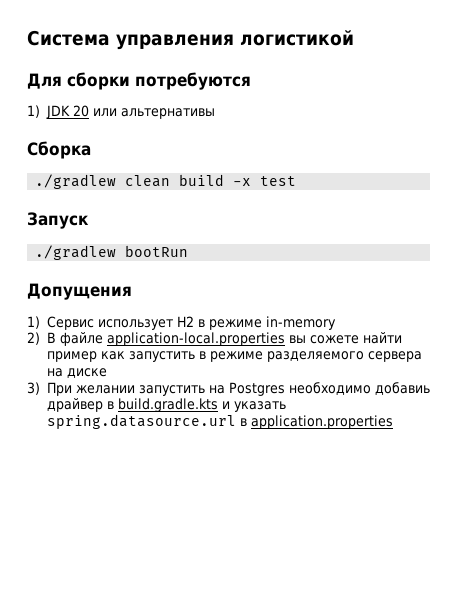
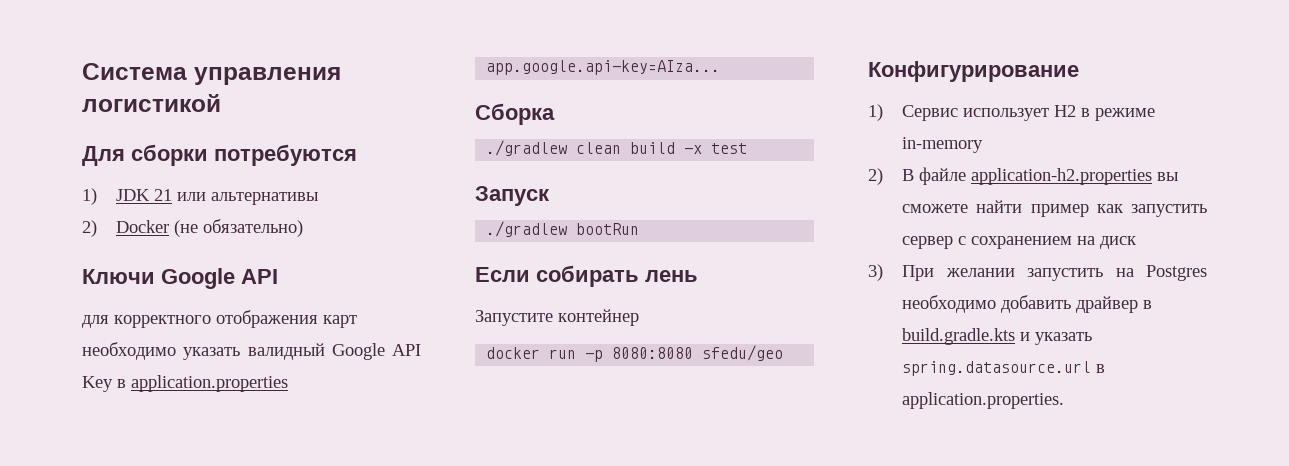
- 1) JDK 20 или альтернативы
+ 1) JDK 21 или альтернативы
+ 2) Docker (не обязательно)
+ Ключи Google API
+ для корректного отображения карт необходимо указать валидный Google API Key в application.properties
+ app.google.api-key=AIza...
- Допущения
+ Если собирать лень
+ Запустите контейнер
+ docker run -p 8080:8080 sfedu/geo
+ Конфигурирование
- 2) В файле application-local.properties вы сожете найти пример как запустить в режиме разделяемого сервера на диске
+ 2) В файле application-h2.properties вы сможете найти пример как запустить сервер с сохранением на диск
- 3) При желании запустить на Postgres необходимо добавиь драйвер в build.gradle.kts и указать spring.datasource.url в application.properties
+ 3) При желании запустить на Postgres необходимо добавить драйвер в build.gradle.kts и указать spring.datasource.url в application.properties.

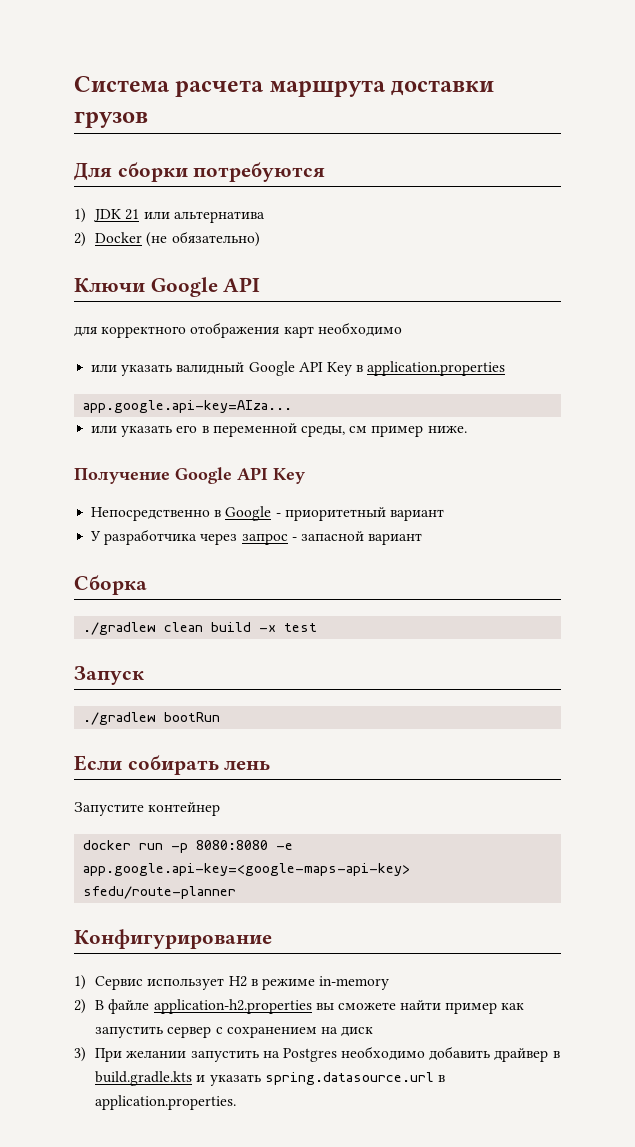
- Система управления логистикой
+ Система расчета маршрута доставки грузов
- 1) JDK 21 или альтернативы
+ 1) JDK 21 или альтернатива
- для корректного отображения карт необходимо указать валидный Google API Key в application.properties
+ для корректного отображения карт необходимо
+ или указать валидный Google API Key в application.properties
+ или указать его в переменной среды, см пример ниже.
+ Получение Google API Key
+ Непосредственно в Google - приоритетный вариант
+ У разработчика через запрос - запасной вариант
- docker run -p 8080:8080 sfedu/geo
+ docker run -p 8080:8080 -e app.google.api-key=<google-maps-api-key> sfedu/route-planner

